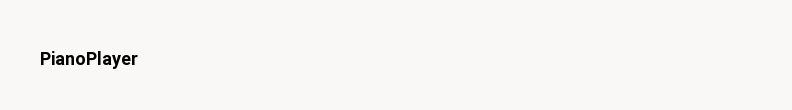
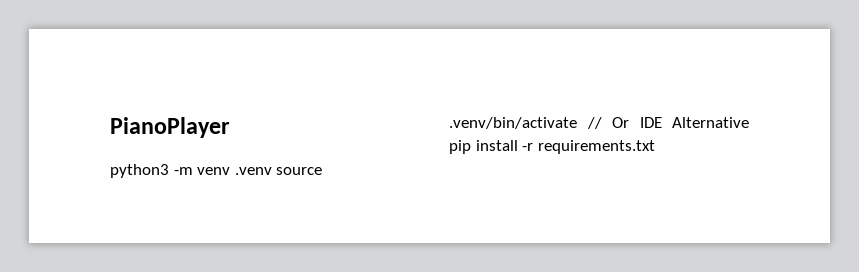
+ python3 -m venv .venv source .venv/bin/activate // Or IDE Alternative pip install -r requirements.txt

